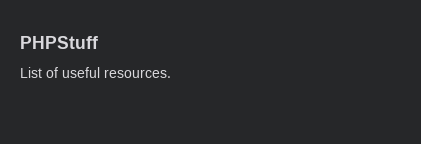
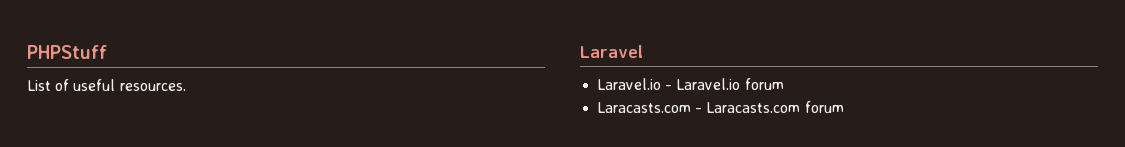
+ Laravel
+ Laravel.io - Laravel.io forum
+ Laracasts.com - Laracasts.com forum

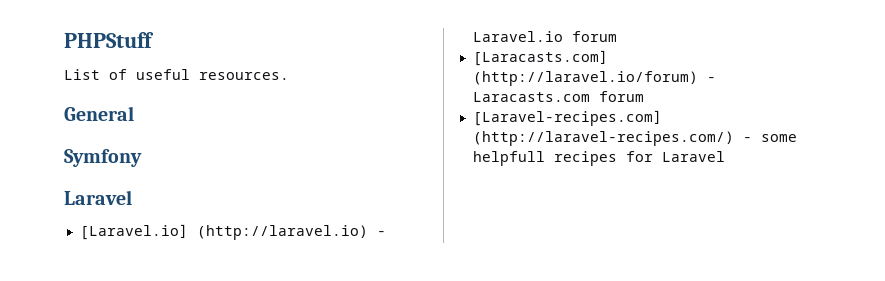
+ General
+ Symfony
- Laravel.io - Laravel.io forum
+ [Laravel.io] (http://laravel.io) - Laravel.io forum
- Laracasts.com - Laracasts.com forum
+ [Laracasts.com] (http://laravel.io/forum) - Laracasts.com forum
+ [Laravel-recipes.com] (http://laravel-recipes.com/) - some helpfull recipes for Laravel

